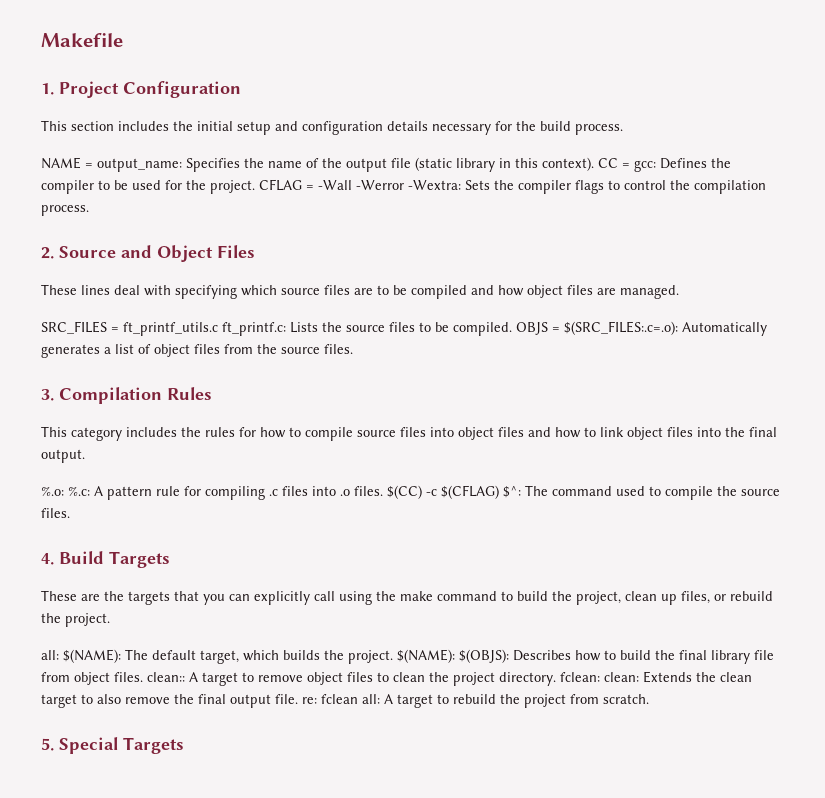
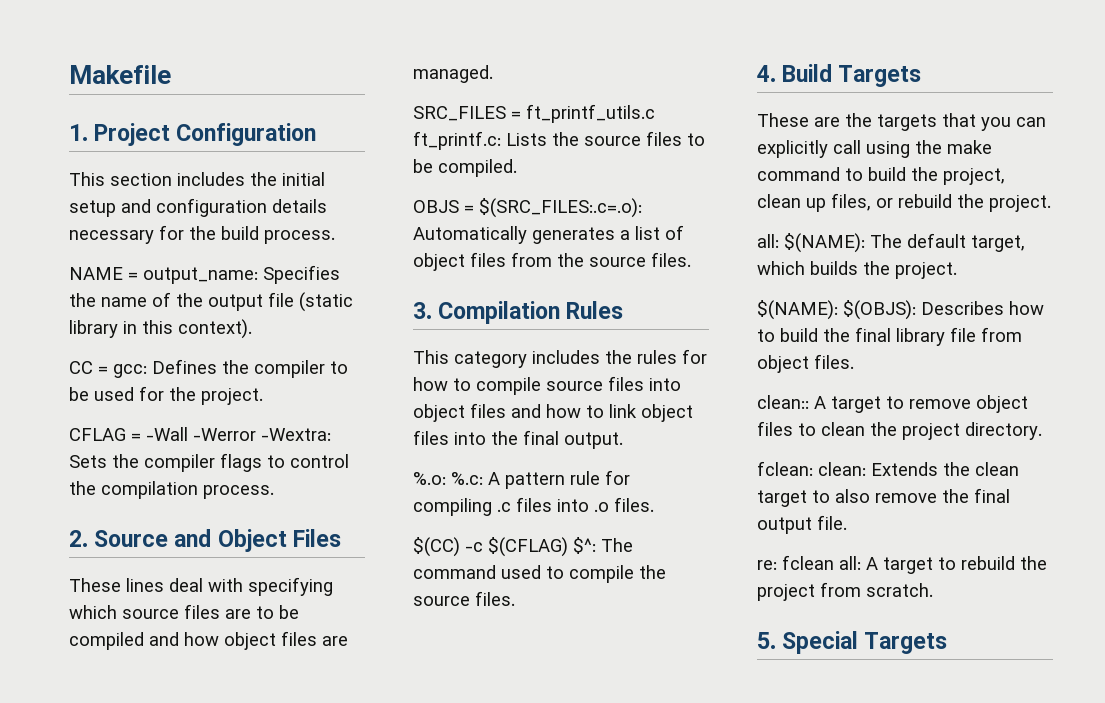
- NAME = output_name: Specifies the name of the output file (static library in this context). CC = gcc: Defines the compiler to be used for the project. CFLAG = -Wall -Werror -Wextra: Sets the compiler flags to control the compilation process.
+ NAME = output_name: Specifies the name of the output file (static library in this context).
+ CC = gcc: Defines the compiler to be used for the project.
+ CFLAG = -Wall -Werror -Wextra: Sets the compiler flags to control the compilation process.
- SRC_FILES = ft_printf_utils.c ft_printf.c: Lists the source files to be compiled. OBJS = $(SRC_FILES:.c=.o): Automatically generates a list of object files from the source files.
+ SRC_FILES = ft_printf_utils.c ft_printf.c: Lists the source files to be compiled.
+ OBJS = $(SRC_FILES:.c=.o): Automatically generates a list of object files from the source files.
- %.o: %.c: A pattern rule for compiling .c files into .o files. $(CC) -c $(CFLAG) $^: The command used to compile the source files.
+ %.o: %.c: A pattern rule for compiling .c files into .o files.
+ $(CC) -c $(CFLAG) $^: The command used to compile the source files.
- all: $(NAME): The default target, which builds the project. $(NAME): $(OBJS): Describes how to build the final library file from object files. clean:: A target to remove object files to clean the project directory. fclean: clean: Extends the clean target to also remove the final output file. re: fclean all: A target to rebuild the project from scratch.
+ all: $(NAME): The default target, which builds the project.
+ $(NAME): $(OBJS): Describes how to build the final library file from object files.
+ clean:: A target to remove object files to clean the project directory.
+ fclean: clean: Extends the clean target to also remove the final output file.
+ re: fclean all: A target to rebuild the project from scratch.

